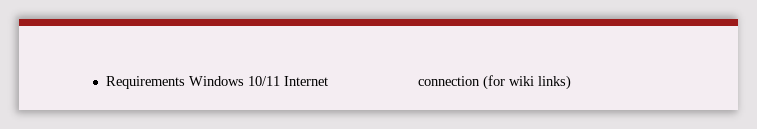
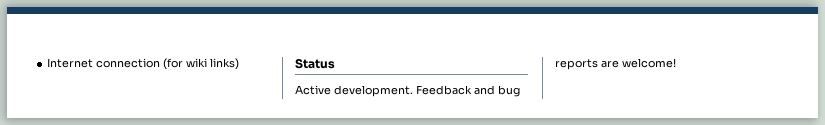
- Requirements Windows 10/11 Internet connection (for wiki links)
+ Internet connection (for wiki links)
+ Status
+ Active development. Feedback and bug reports are welcome!

